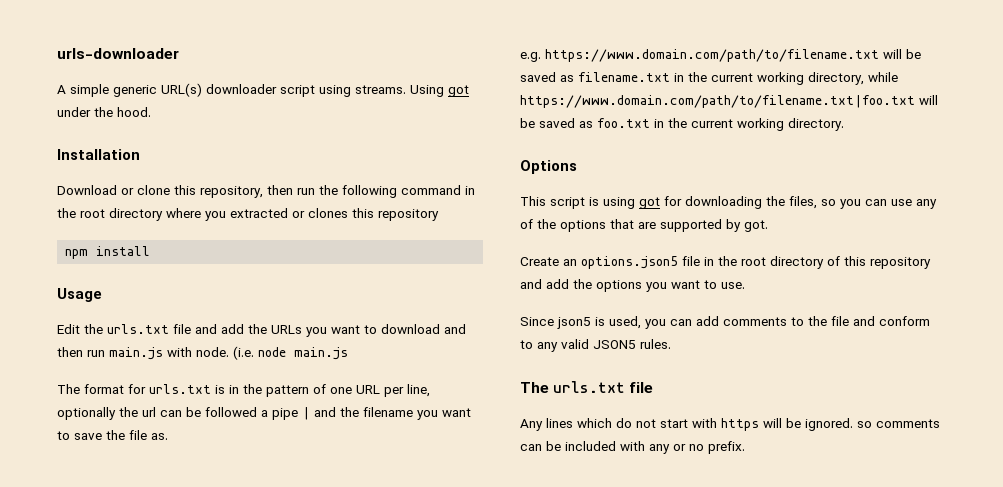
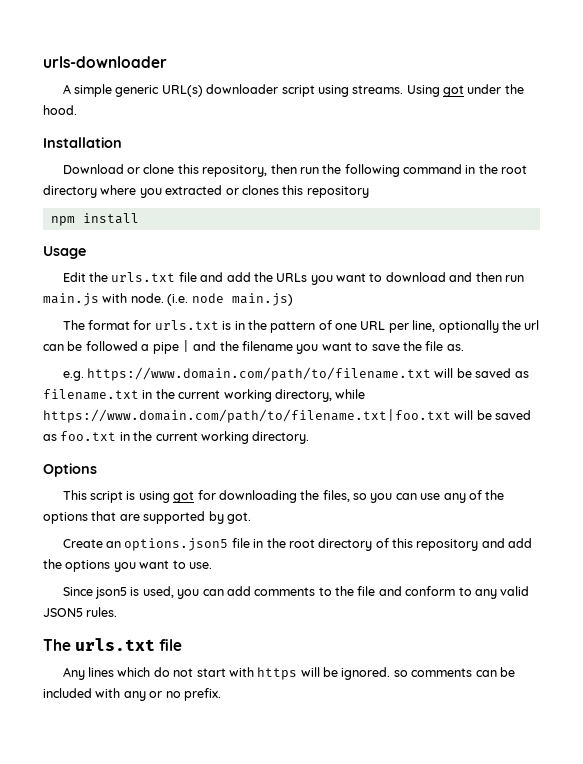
- (i.e. node main.js
+ (i.e. node main.js)

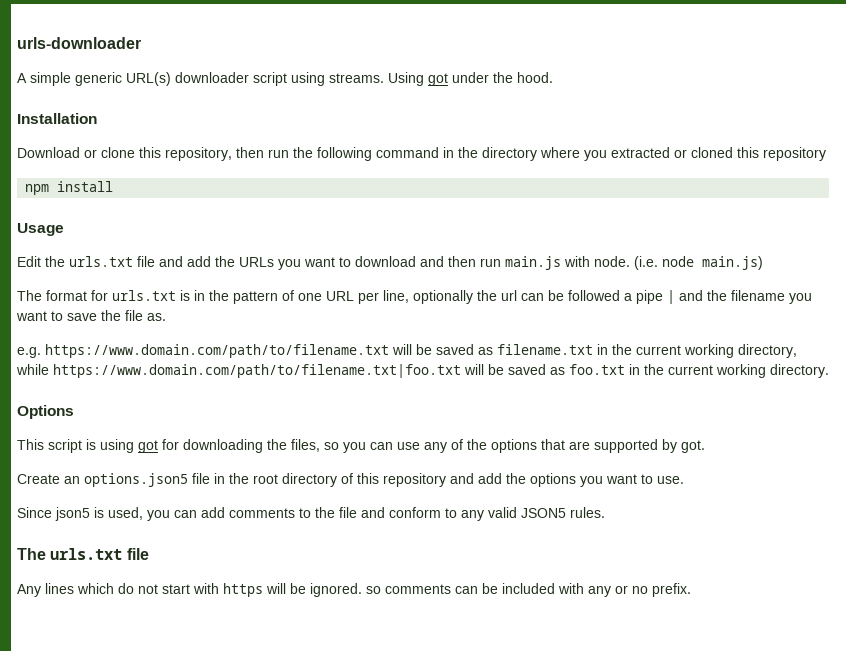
- Download or clone this repository, then run the following command in the root directory where you extracted or clones this repository
+ Download or clone this repository, then run the following command in the directory where you extracted or cloned this repository

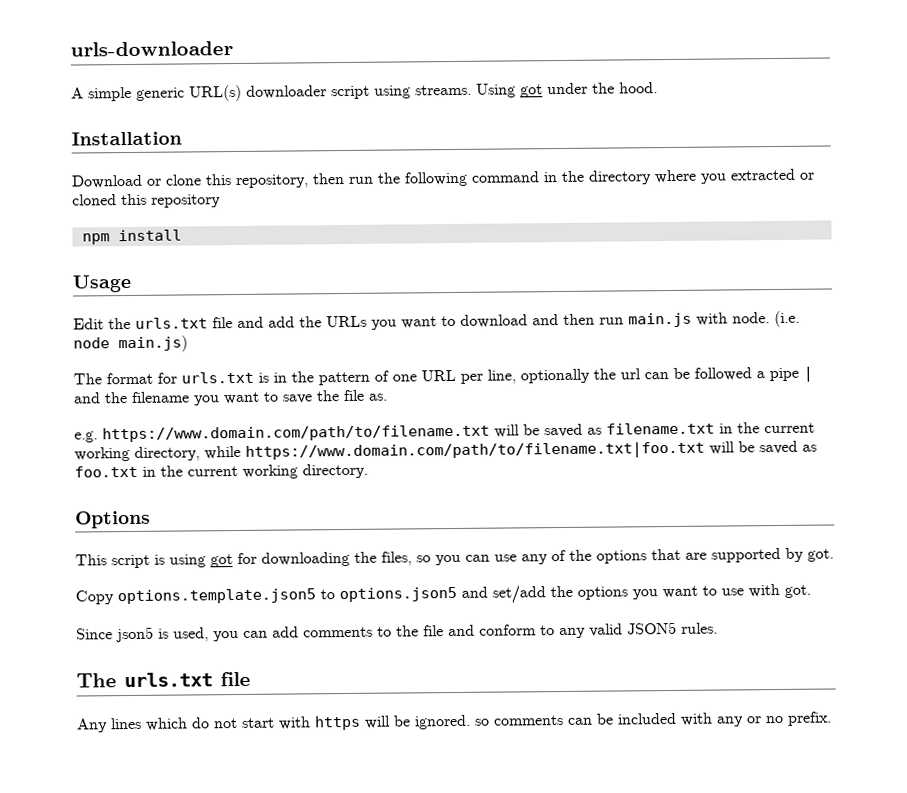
- Create an options.json5 file in the root directory of this repository and add the options you want to use.
+ Copy options.template.json5 to options.json5 and set/add the options you want to use with got.

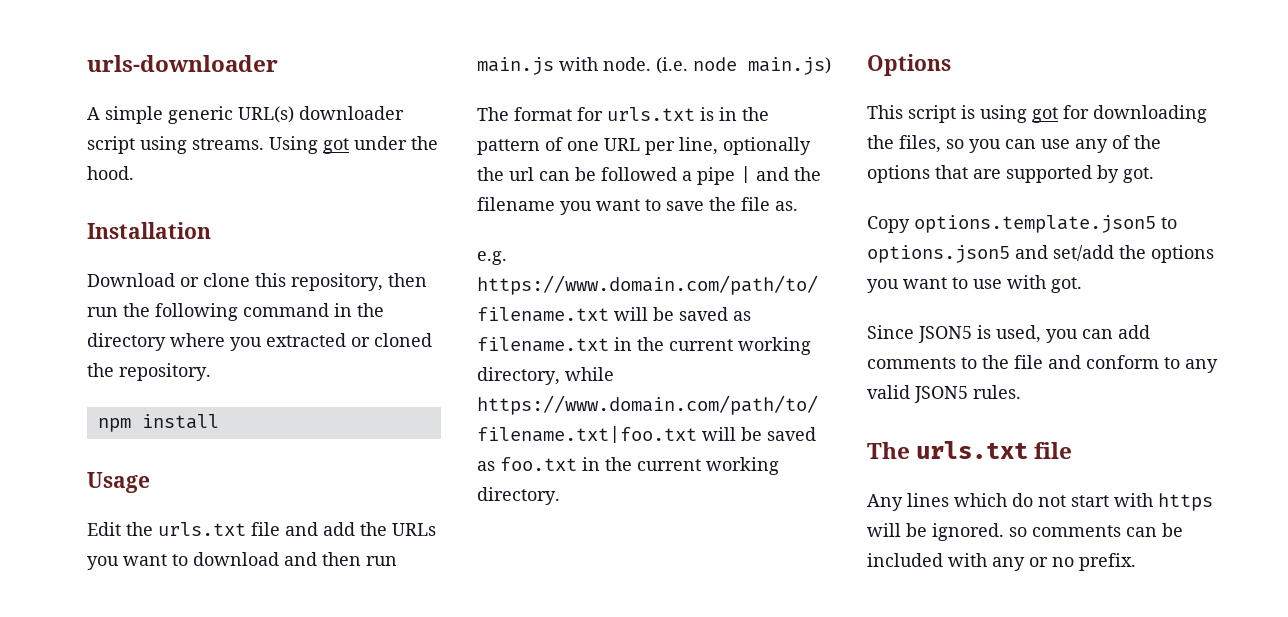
- Download or clone this repository, then run the following command in the directory where you extracted or cloned this repository
+ Download or clone this repository, then run the following command in the directory where you extracted or cloned the repository.
- Since json5 is used, you can add comments to the file and conform to any valid JSON5 rules.
+ Since JSON5 is used, you can add comments to the file and conform to any valid JSON5 rules.

